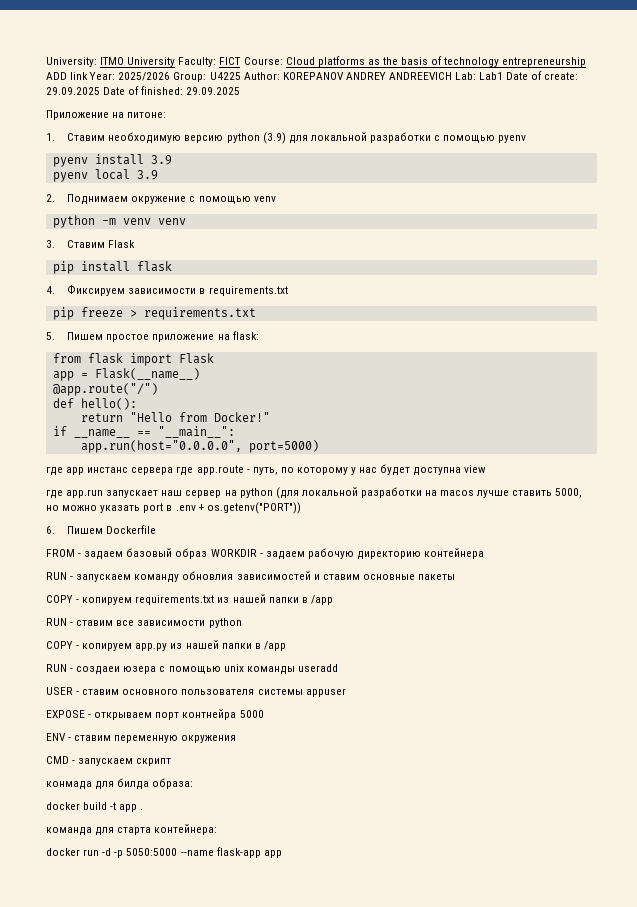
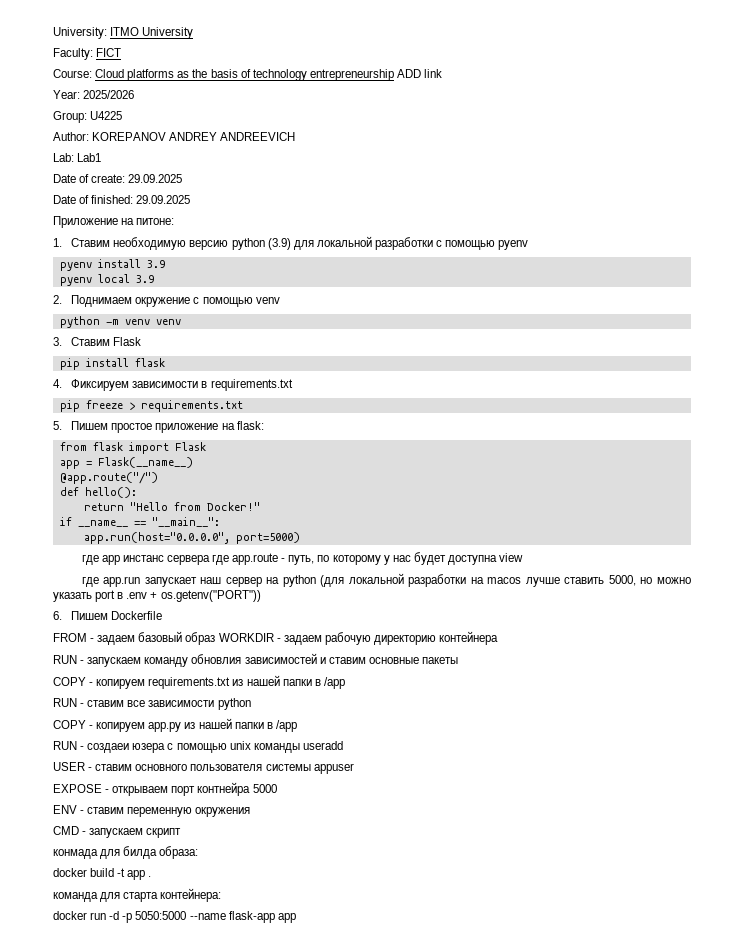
- University: ITMO University Faculty: FICT Course: Cloud platforms as the basis of technology entrepreneurship ADD link Year: 2025/2026 Group: U4225 Author: KOREPANOV ANDREY ANDREEVICH Lab: Lab1 Date of create: 29.09.2025 Date of finished: 29.09.2025
+ University: ITMO University
+ Faculty: FICT
+ Course: Cloud platforms as the basis of technology entrepreneurship ADD link
+ Year: 2025/2026
+ Group: U4225
+ Author: KOREPANOV ANDREY ANDREEVICH
+ Lab: Lab1
+ Date of create: 29.09.2025
+ Date of finished: 29.09.2025

